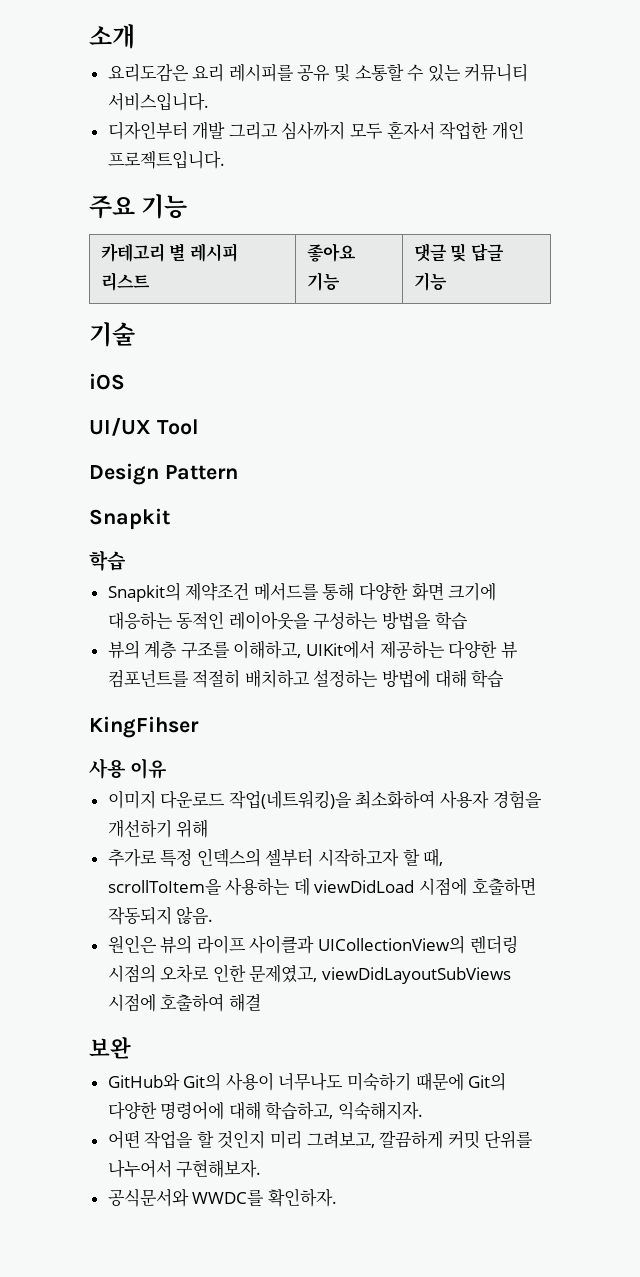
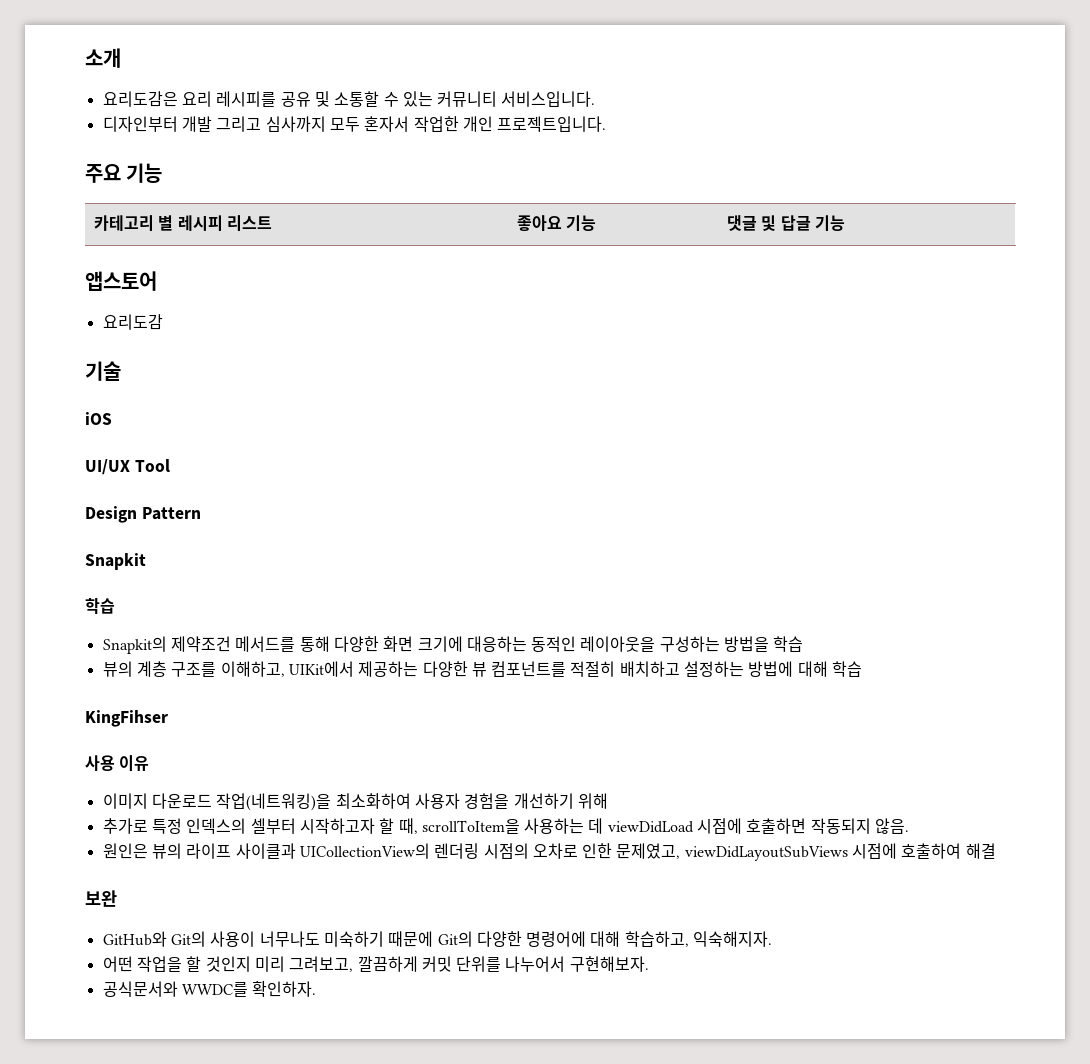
+ 앱스토어
+ 요리도감

